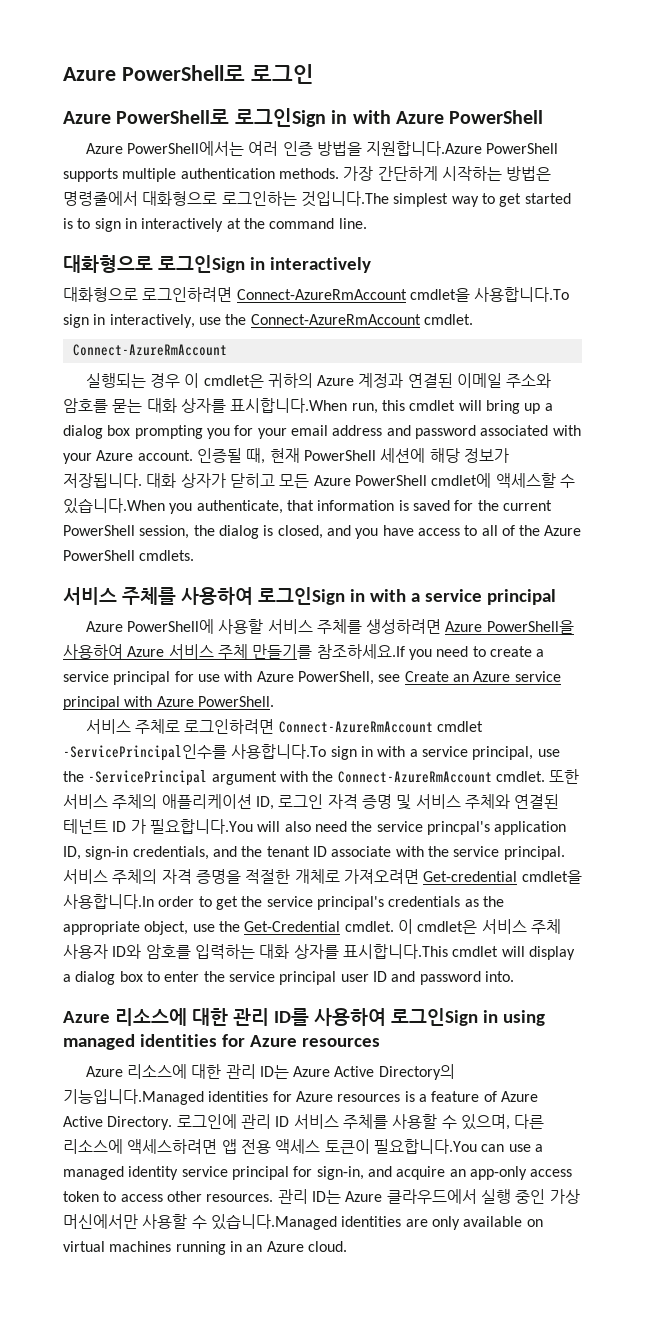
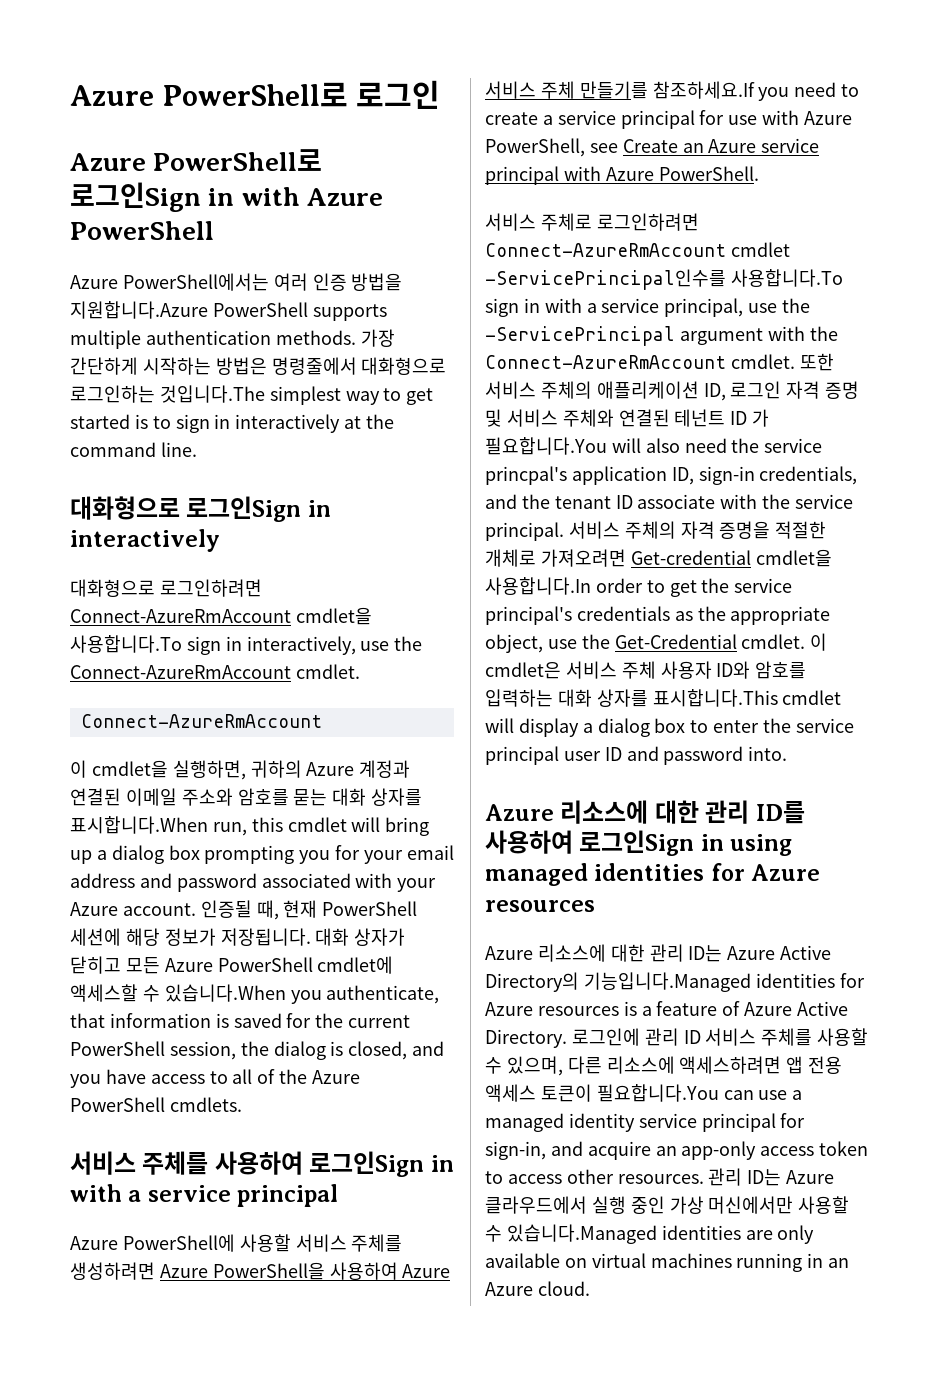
- 실행되는 경우 이 cmdlet은 귀하의 Azure 계정과 연결된 이메일 주소와 암호를 묻는 대화 상자를 표시합니다.When run, this cmdlet will bring up a dialog box prompting you for your email address and password associated with your Azure account.
+ 이 cmdlet을 실행하면, 귀하의 Azure 계정과 연결된 이메일 주소와 암호를 묻는 대화 상자를 표시합니다.When run, this cmdlet will bring up a dialog box prompting you for your email address and password associated with your Azure account.

